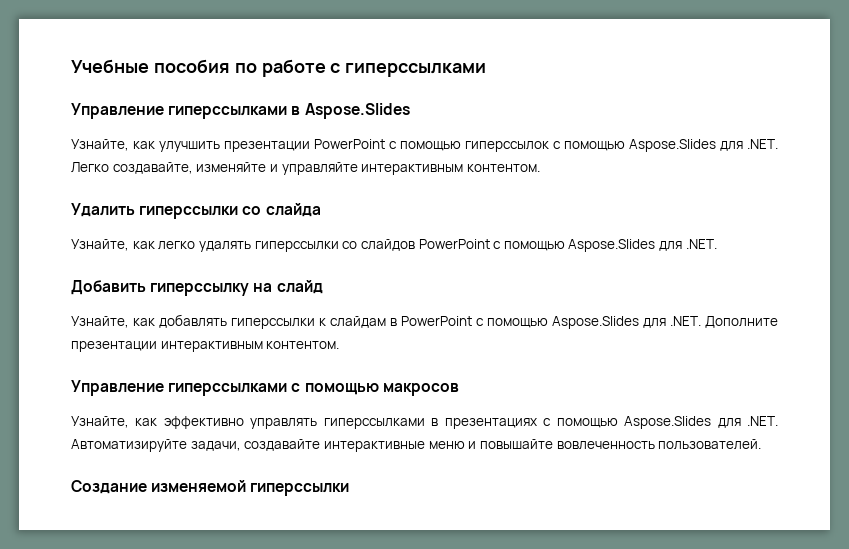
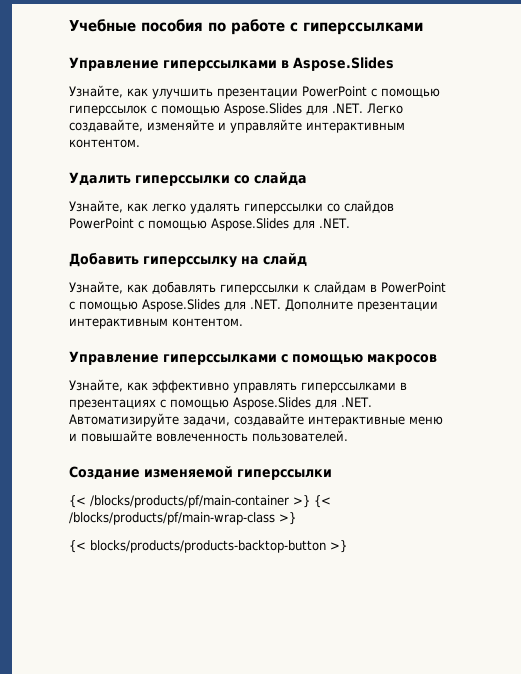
+ {< /blocks/products/pf/main-container >} {< /blocks/products/pf/main-wrap-class >}
+ {< blocks/products/products-backtop-button >}

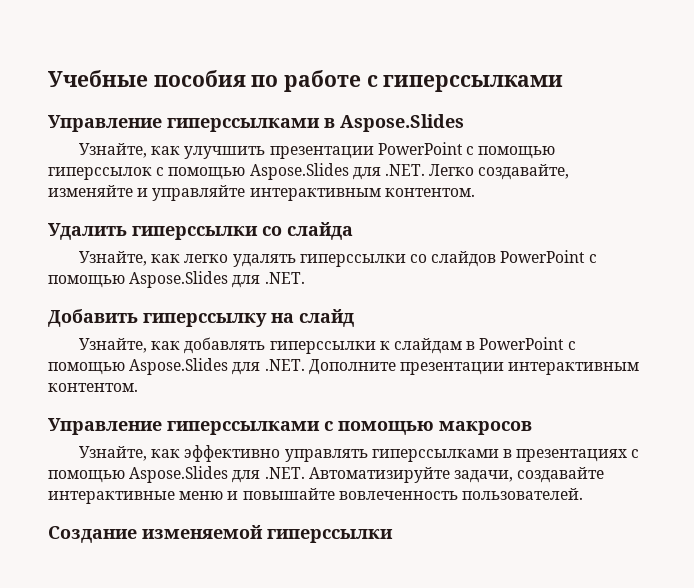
- {< /blocks/products/pf/main-container >} {< /blocks/products/pf/main-wrap-class >}
- {< blocks/products/products-backtop-button >}

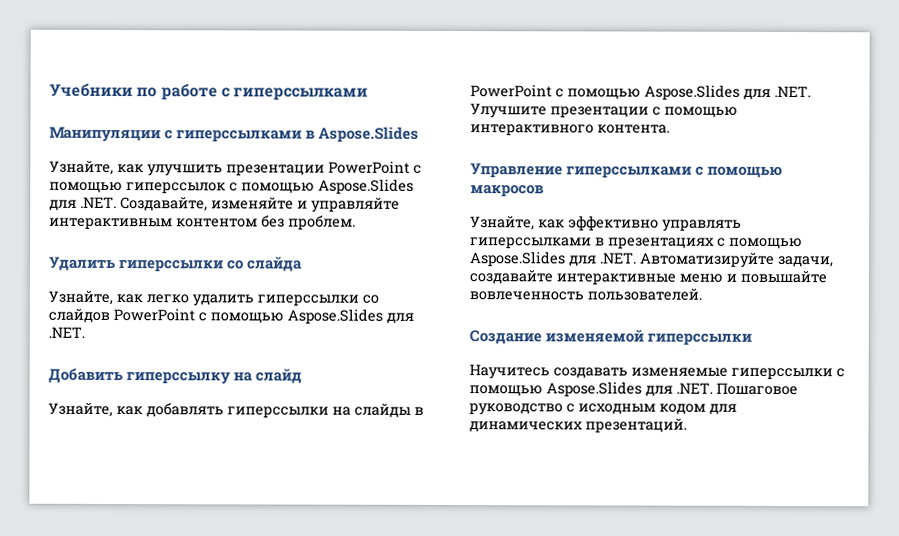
- Учебные пособия по работе с гиперссылками
+ Учебники по работе с гиперссылками
- Управление гиперссылками в Aspose.Slides
+ Манипуляции с гиперссылками в Aspose.Slides
- Узнайте, как улучшить презентации PowerPoint с помощью гиперссылок с помощью Aspose.Slides для .NET. Легко создавайте, изменяйте и управляйте интерактивным контентом.
+ Узнайте, как улучшить презентации PowerPoint с помощью гиперссылок с помощью Aspose.Slides для .NET. Создавайте, изменяйте и управляйте интерактивным контентом без проблем.
- Узнайте, как легко удалять гиперссылки со слайдов PowerPoint с помощью Aspose.Slides для .NET.
+ Узнайте, как легко удалить гиперссылки со слайдов PowerPoint с помощью Aspose.Slides для .NET.
- Узнайте, как добавлять гиперссылки к слайдам в PowerPoint с помощью Aspose.Slides для .NET. Дополните презентации интерактивным контентом.
+ Узнайте, как добавлять гиперссылки на слайды в PowerPoint с помощью Aspose.Slides для .NET. Улучшите презентации с помощью интерактивного контента.
+ Научитесь создавать изменяемые гиперссылки с помощью Aspose.Slides для .NET. Пошаговое руководство с исходным кодом для динамических презентаций.

